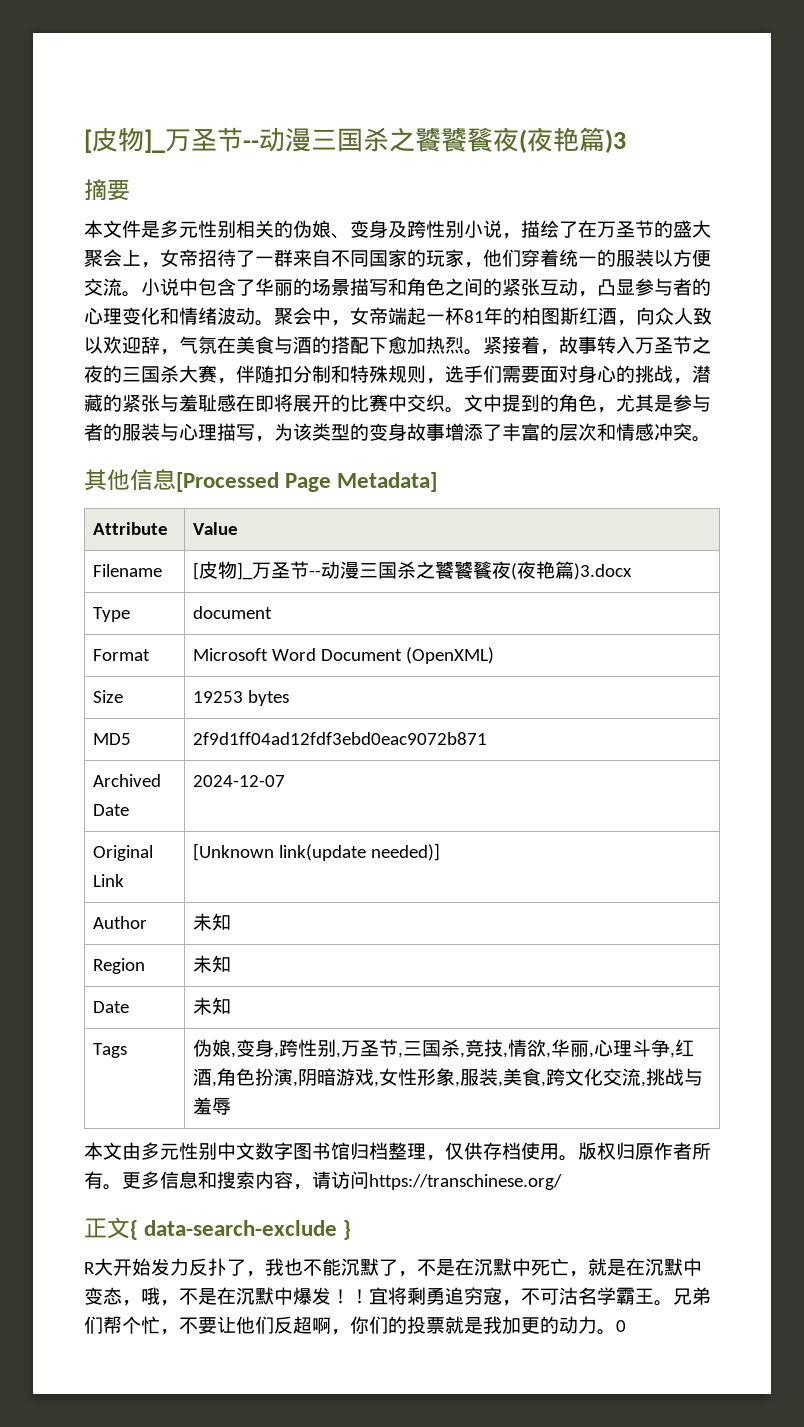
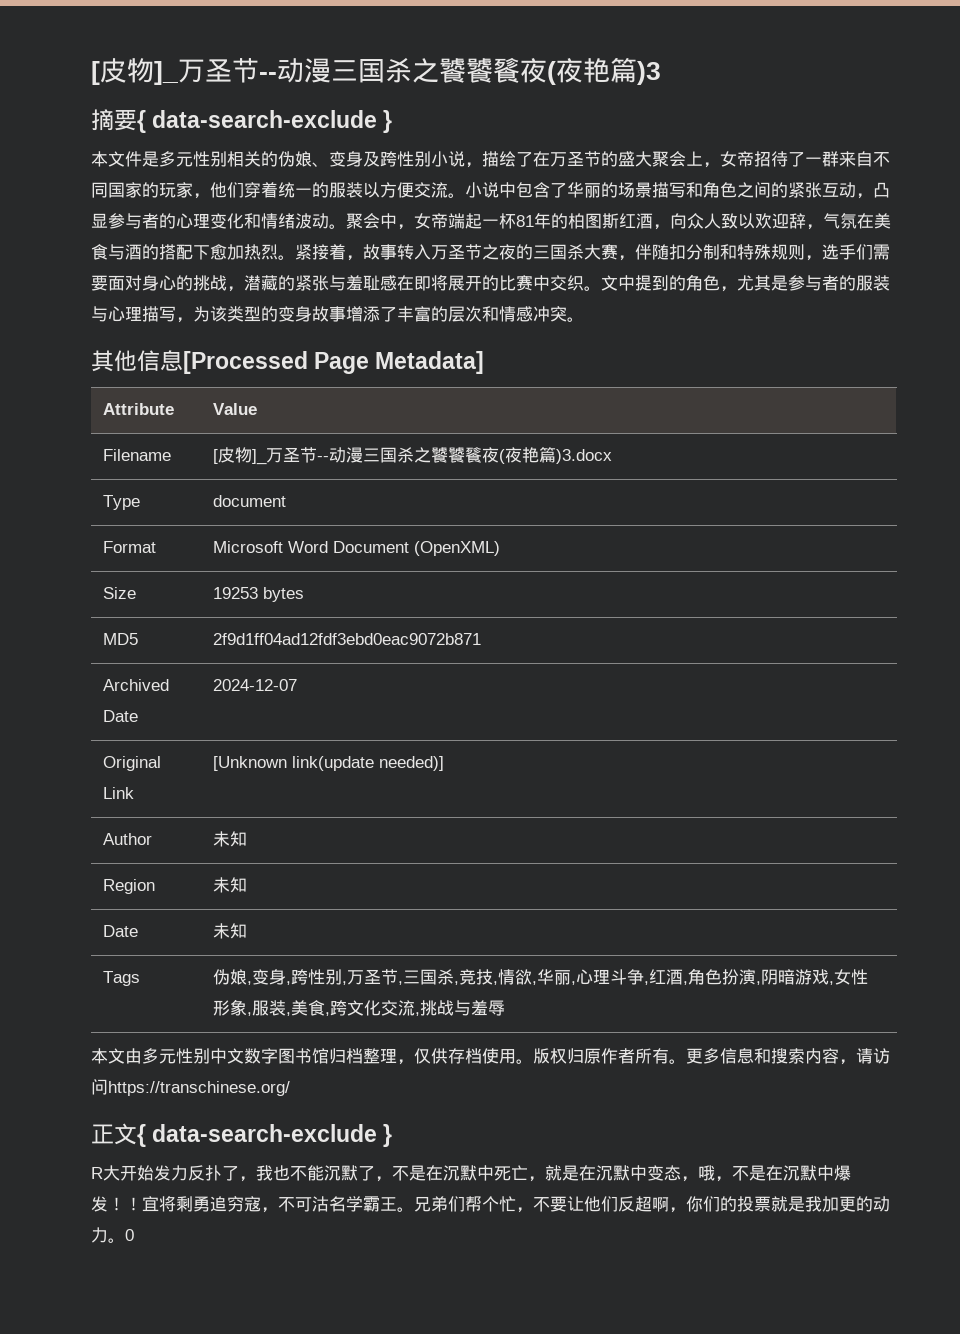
- 摘要
+ 摘要{ data-search-exclude }

